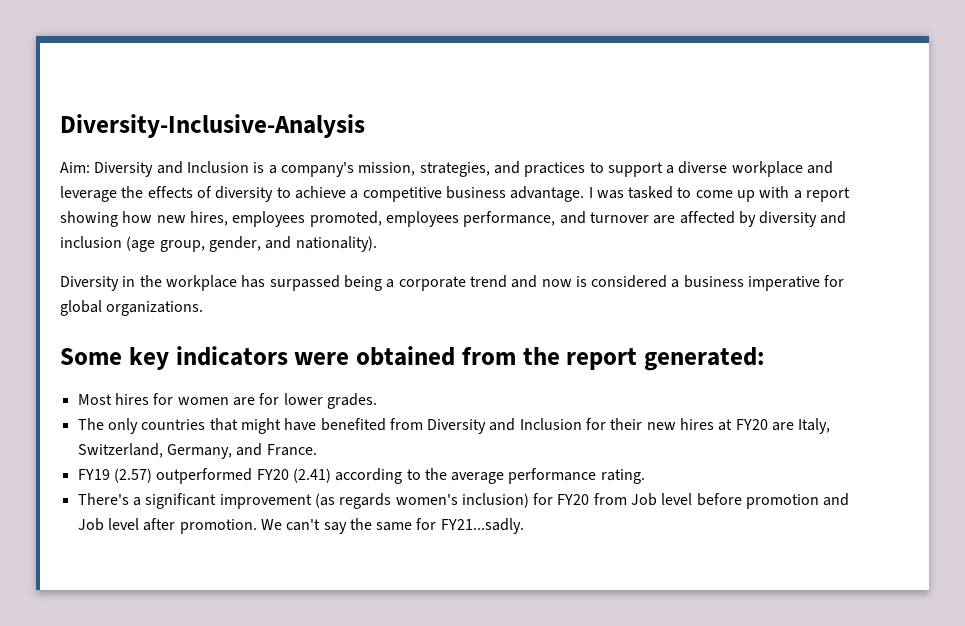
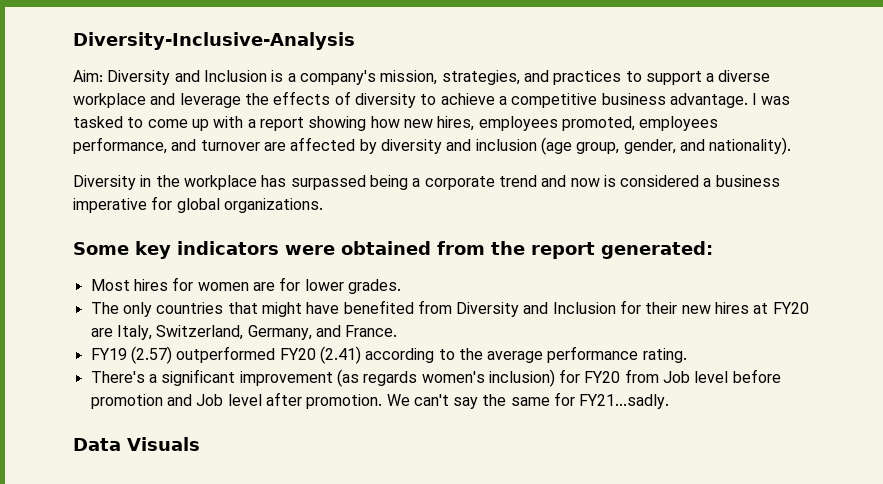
+ Data Visuals

